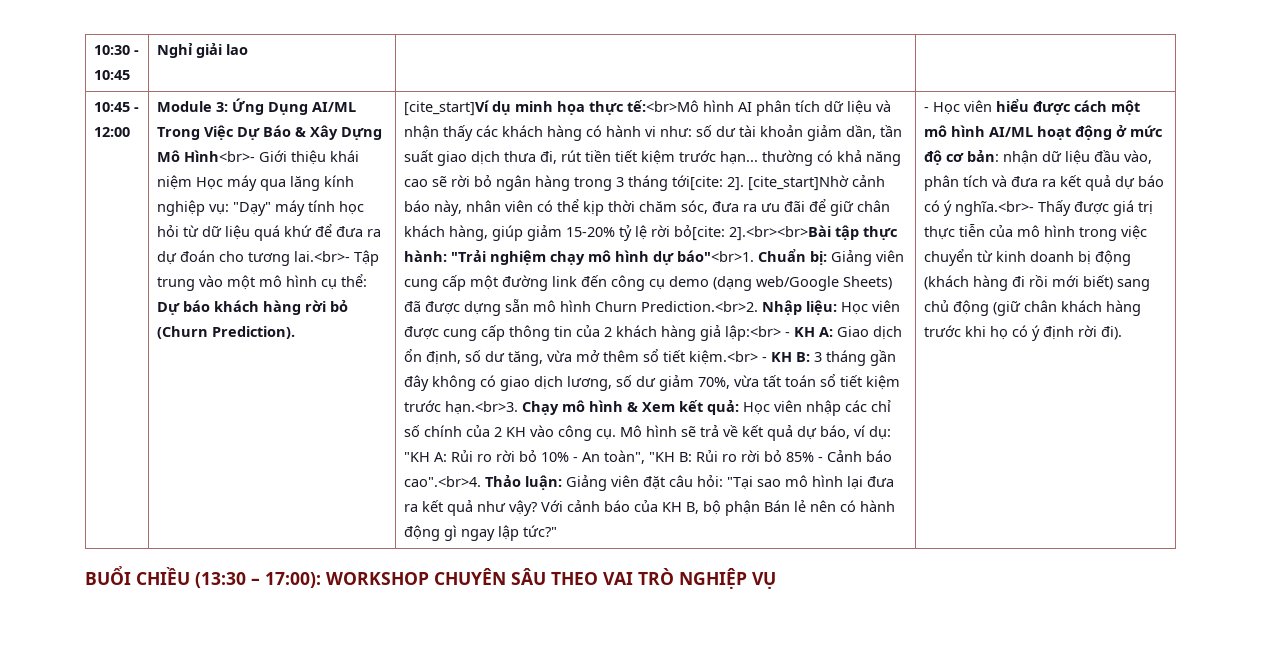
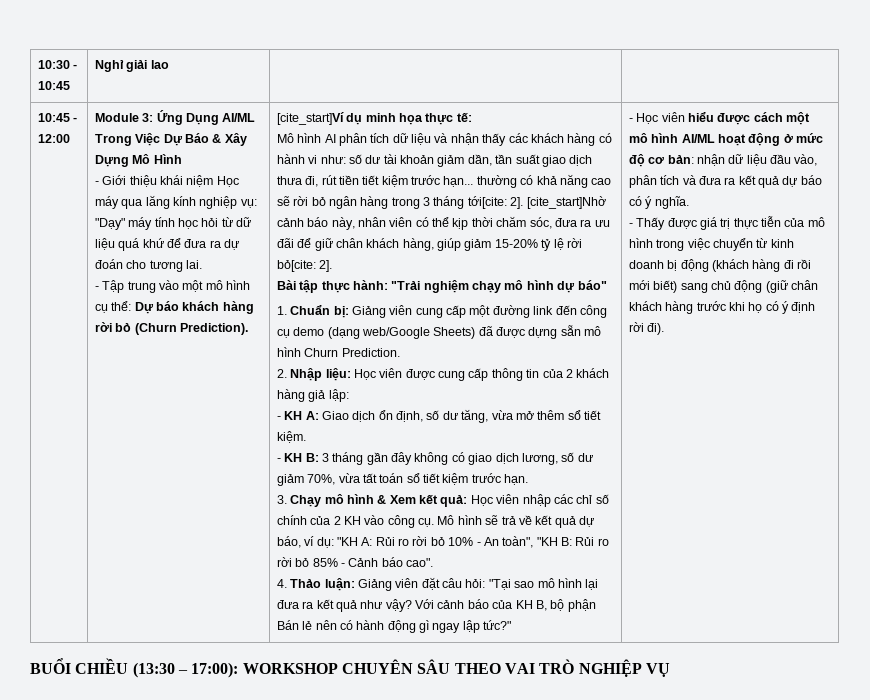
- Module 3: Ứng Dụng AI/ML Trong Việc Dự Báo & Xây Dựng Mô Hình<br>- Giới thiệu khái niệm Học máy qua lăng kính nghiệp vụ: "Dạy" máy tính học hỏi từ dữ liệu quá khứ để đưa ra dự đoán cho tương lai.<br>- Tập trung vào một mô hình cụ thể: Dự báo khách hàng rời bỏ (Churn Prediction).
+ Module 3: Ứng Dụng AI/ML Trong Việc Dự Báo & Xây Dựng Mô Hình
+ - Giới thiệu khái niệm Học máy qua lăng kính nghiệp vụ: "Dạy" máy tính học hỏi từ dữ liệu quá khứ để đưa ra dự đoán cho tương lai.
+ - Tập trung vào một mô hình cụ thể: Dự báo khách hàng rời bỏ (Churn Prediction).
- [cite_start]Ví dụ minh họa thực tế:<br>Mô hình AI phân tích dữ liệu và nhận thấy các khách hàng có hành vi như: số dư tài khoản giảm dần, tần suất giao dịch thưa đi, rút tiền tiết kiệm trước hạn... thường có khả năng cao sẽ rời bỏ ngân hàng trong 3 tháng tới[cite: 2].
+ [cite_start]Ví dụ minh họa thực tế:
+ Mô hình AI phân tích dữ liệu và nhận thấy các khách hàng có hành vi như: số dư tài khoản giảm dần, tần suất giao dịch thưa đi, rút tiền tiết kiệm trước hạn... thường có khả năng cao sẽ rời bỏ ngân hàng trong 3 tháng tới[cite: 2].
- [cite_start]Nhờ cảnh báo này, nhân viên có thể kịp thời chăm sóc, đưa ra ưu đãi để giữ chân khách hàng, giúp giảm 15-20% tỷ lệ rời bỏ[cite: 2].<br><br>Bài tập thực hành:
+ [cite_start]Nhờ cảnh báo này, nhân viên có thể kịp thời chăm sóc, đưa ra ưu đãi để giữ chân khách hàng, giúp giảm 15-20% tỷ lệ rời bỏ[cite: 2].
+ Bài tập thực hành:
- "Trải nghiệm chạy mô hình dự báo"<br>1. Chuẩn bị:
+ "Trải nghiệm chạy mô hình dự báo"
+ 1. Chuẩn bị:
- Giảng viên cung cấp một đường link đến công cụ demo (dạng web/Google Sheets) đã được dựng sẵn mô hình Churn Prediction.<br>2. Nhập liệu:
+ Giảng viên cung cấp một đường link đến công cụ demo (dạng web/Google Sheets) đã được dựng sẵn mô hình Churn Prediction.
+ 2. Nhập liệu:
- Học viên được cung cấp thông tin của 2 khách hàng giả lập:<br> - KH A:
+ Học viên được cung cấp thông tin của 2 khách hàng giả lập:
+ - KH A:
- Giao dịch ổn định, số dư tăng, vừa mở thêm sổ tiết kiệm.<br> - KH B:
+ Giao dịch ổn định, số dư tăng, vừa mở thêm sổ tiết kiệm.
+ - KH B:
- 3 tháng gần đây không có giao dịch lương, số dư giảm 70%, vừa tất toán sổ tiết kiệm trước hạn.<br>3. Chạy mô hình & Xem kết quả:
+ 3 tháng gần đây không có giao dịch lương, số dư giảm 70%, vừa tất toán sổ tiết kiệm trước hạn.
+ 3. Chạy mô hình & Xem kết quả:
- Mô hình sẽ trả về kết quả dự báo, ví dụ: "KH A: Rủi ro rời bỏ 10% - An toàn", "KH B: Rủi ro rời bỏ 85% - Cảnh báo cao".<br>4. Thảo luận: Giảng viên đặt câu hỏi: "Tại sao mô hình lại đưa ra kết quả như vậy?
+ Mô hình sẽ trả về kết quả dự báo, ví dụ: "KH A: Rủi ro rời bỏ 10% - An toàn", "KH B: Rủi ro rời bỏ 85% - Cảnh báo cao".
+ 4. Thảo luận: Giảng viên đặt câu hỏi: "Tại sao mô hình lại đưa ra kết quả như vậy?
- nhận dữ liệu đầu vào, phân tích và đưa ra kết quả dự báo có ý nghĩa.<br>- Thấy được giá trị thực tiễn của mô hình trong việc chuyển từ kinh doanh bị động (khách hàng đi rồi mới biết) sang chủ động (giữ chân khách hàng trước khi họ có ý định rời đi).
+ nhận dữ liệu đầu vào, phân tích và đưa ra kết quả dự báo có ý nghĩa.
+ - Thấy được giá trị thực tiễn của mô hình trong việc chuyển từ kinh doanh bị động (khách hàng đi rồi mới biết) sang chủ động (giữ chân khách hàng trước khi họ có ý định rời đi).

